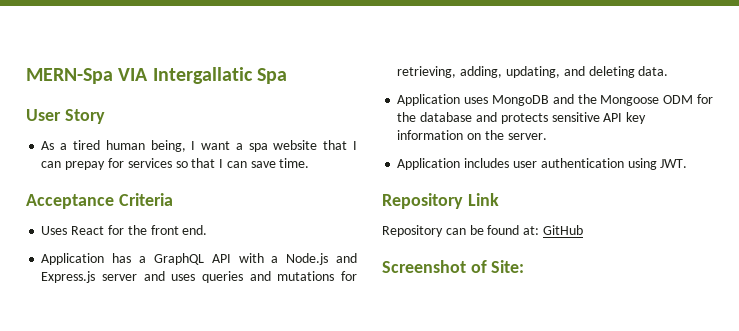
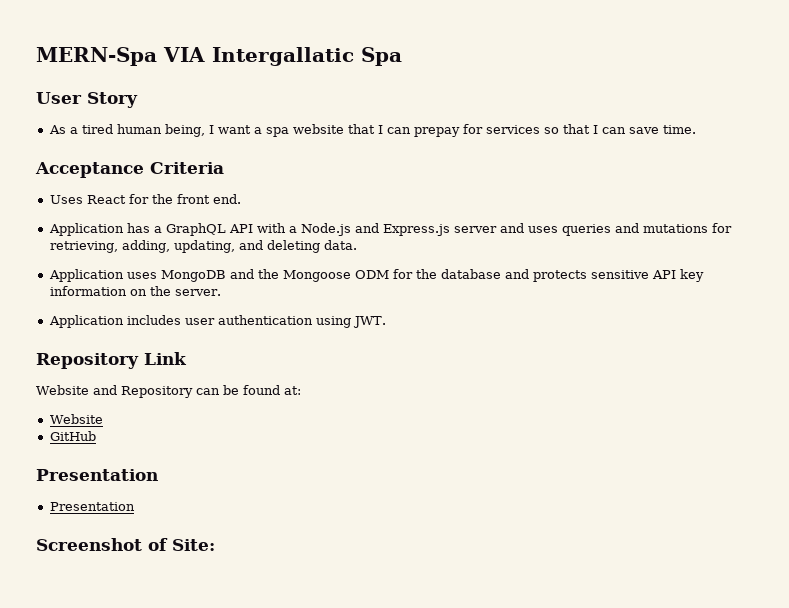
- Repository can be found at: GitHub
+ Website and Repository can be found at:
+ Website
+ GitHub
+ Presentation
+ Presentation

